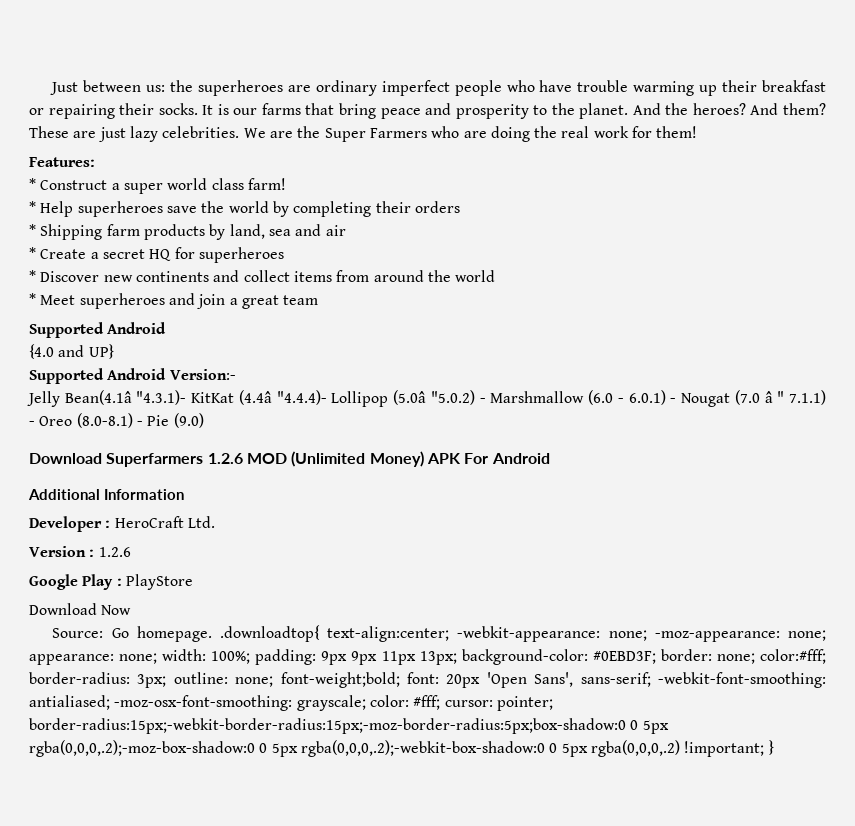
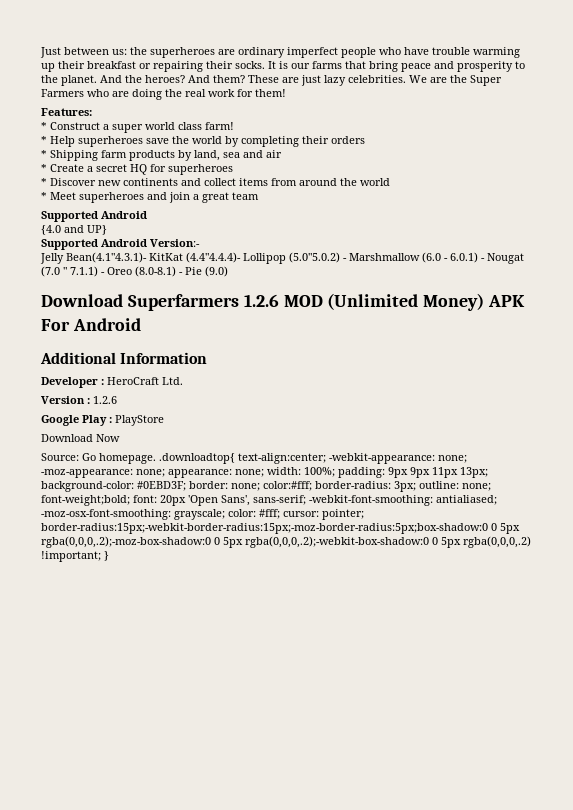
- Jelly Bean(4.1â "4.3.1)- KitKat (4.4â "4.4.4)- Lollipop (5.0â "5.0.2) - Marshmallow (6.0 - 6.0.1) - Nougat (7.0 â " 7.1.1) - Oreo (8.0-8.1) - Pie (9.0)
+ Jelly Bean(4.1"4.3.1)- KitKat (4.4"4.4.4)- Lollipop (5.0"5.0.2) - Marshmallow (6.0 - 6.0.1) - Nougat (7.0 " 7.1.1) - Oreo (8.0-8.1) - Pie (9.0)

